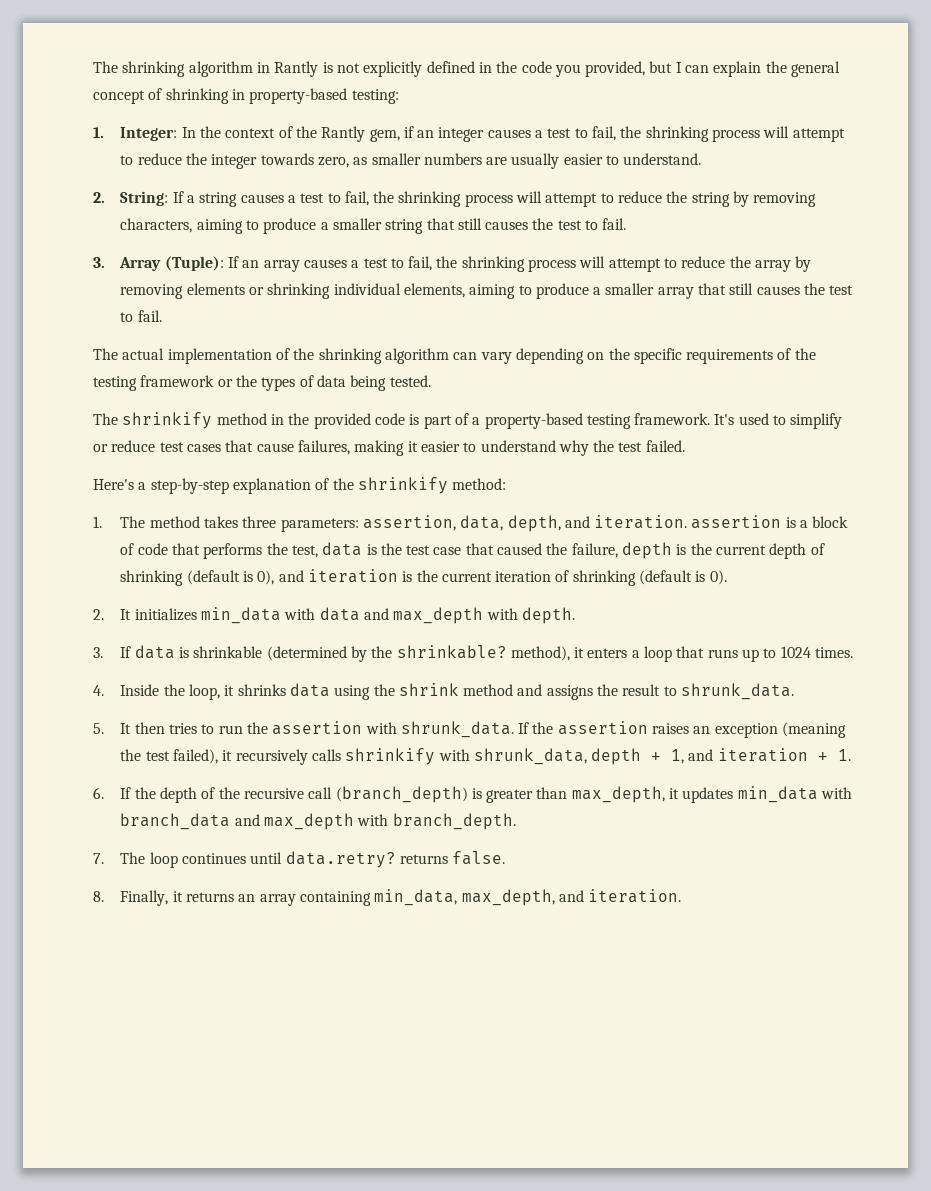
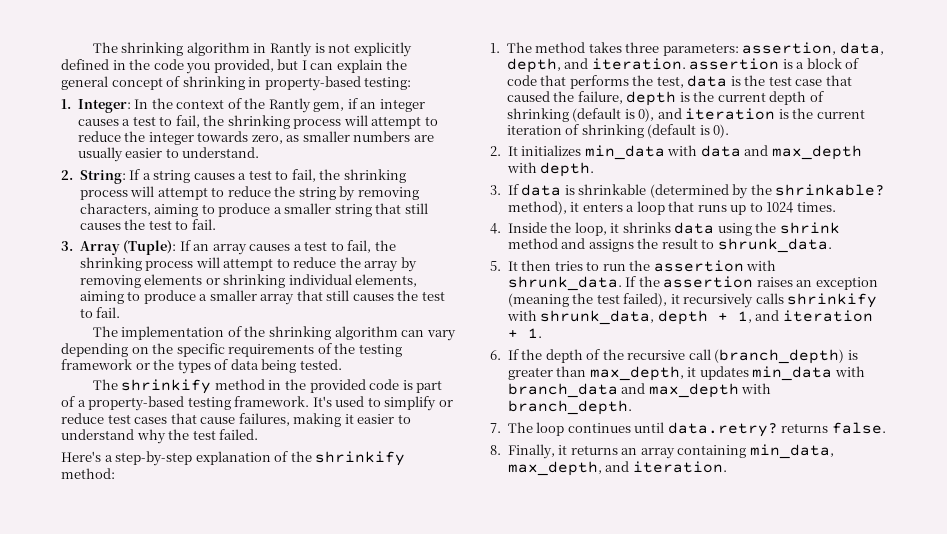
- The actual implementation of the shrinking algorithm can vary depending on the specific requirements of the testing framework or the types of data being tested.
+ The implementation of the shrinking algorithm can vary depending on the specific requirements of the testing framework or the types of data being tested.

